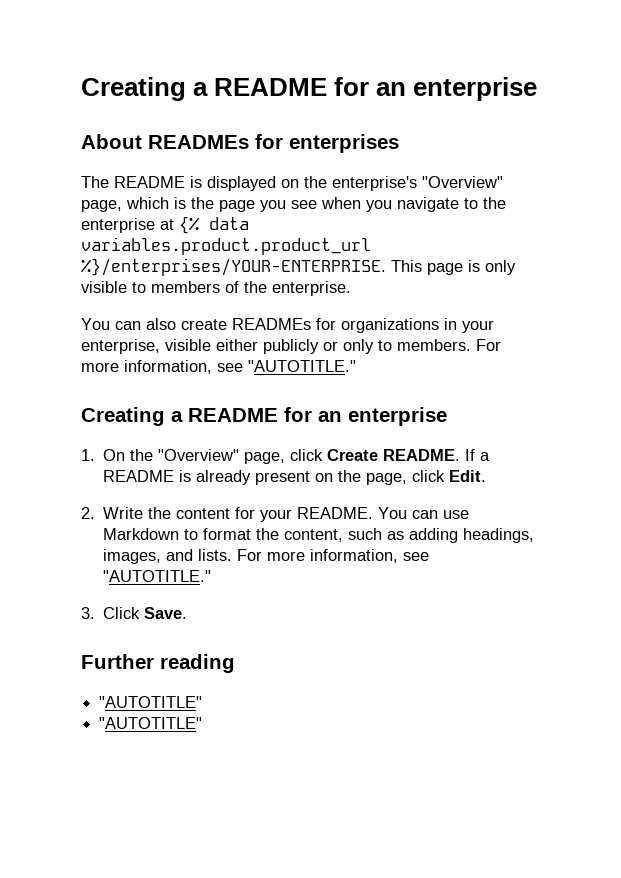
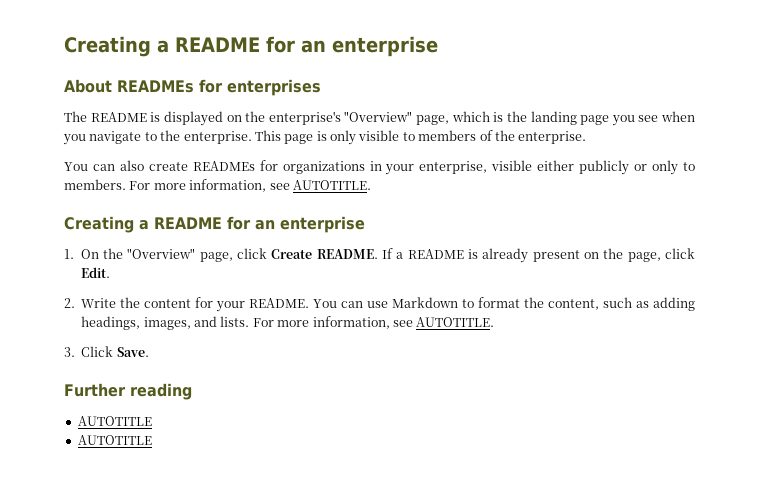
- The README is displayed on the enterprise's "Overview" page, which is the page you see when you navigate to the enterprise at {% data variables.product.product_url %}/enterprises/YOUR-ENTERPRISE.
+ The README is displayed on the enterprise's "Overview" page, which is the landing page you see when you navigate to the enterprise.
- You can also create READMEs for organizations in your enterprise, visible either publicly or only to members. For more information, see "AUTOTITLE."
+ You can also create READMEs for organizations in your enterprise, visible either publicly or only to members. For more information, see AUTOTITLE.
- You can use Markdown to format the content, such as adding headings, images, and lists. For more information, see "AUTOTITLE."
+ You can use Markdown to format the content, such as adding headings, images, and lists. For more information, see AUTOTITLE.
  Further reading
- "AUTOTITLE"
- "AUTOTITLE"
+ AUTOTITLE
+ AUTOTITLE

